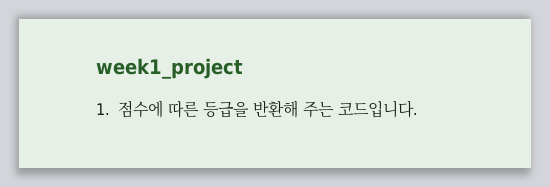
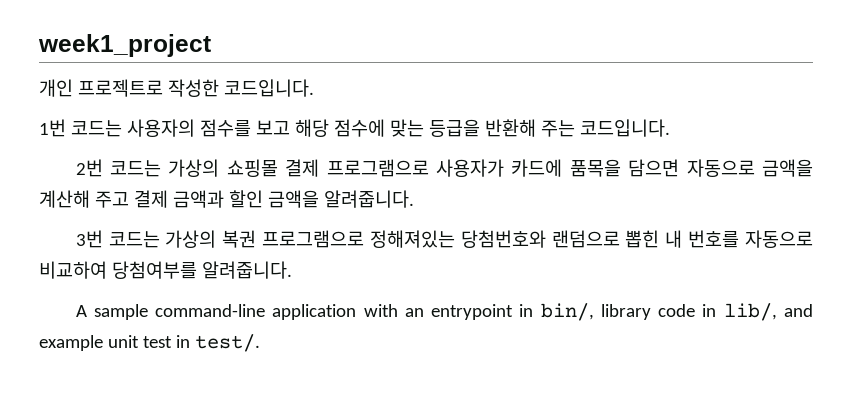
- 1. 점수에 따른 등급을 반환해 주는 코드입니다.
+ 개인 프로젝트로 작성한 코드입니다.
+ 1번 코드는 사용자의 점수를 보고 해당 점수에 맞는 등급을 반환해 주는 코드입니다.
+ 2번 코드는 가상의 쇼핑몰 결제 프로그램으로 사용자가 카드에 품목을 담으면 자동으로 금액을 계산해 주고 결제 금액과 할인 금액을 알려줍니다.
+ 3번 코드는 가상의 복권 프로그램으로 정해져있는 당첨번호와 랜덤으로 뽑힌 내 번호를 자동으로 비교하여 당첨여부를 알려줍니다.
+ A sample command-line application with an entrypoint in bin/, library code in lib/, and example unit test in test/.

